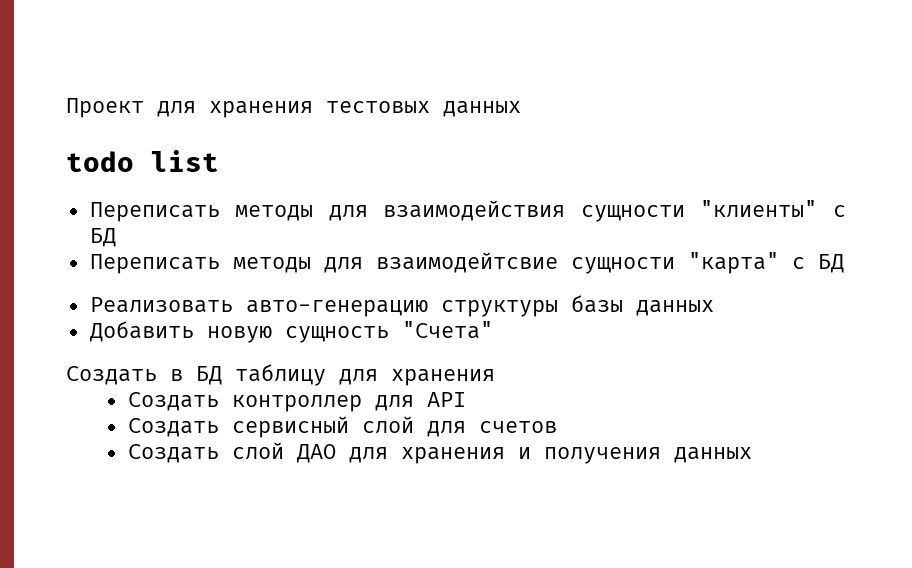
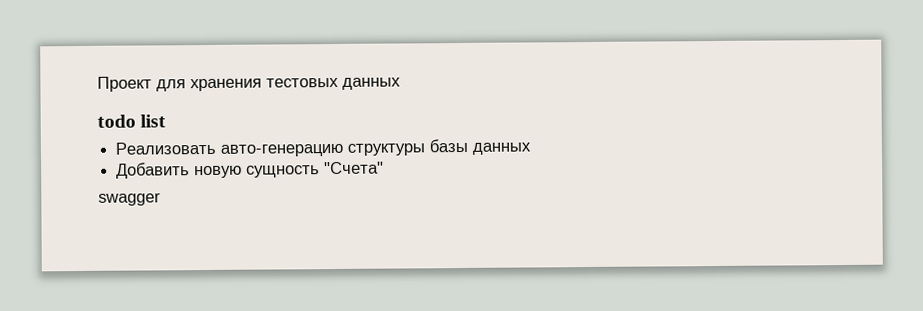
- Переписать методы для взаимодействия сущности "клиенты" с БД
- Переписать методы для взаимодейтсвие сущности "карта" с БД
- Создать в БД таблицу для хранения
- Создать контроллер для API
- Создать сервисный слой для счетов
- Создать слой ДАО для хранения и получения данных
+ swagger

